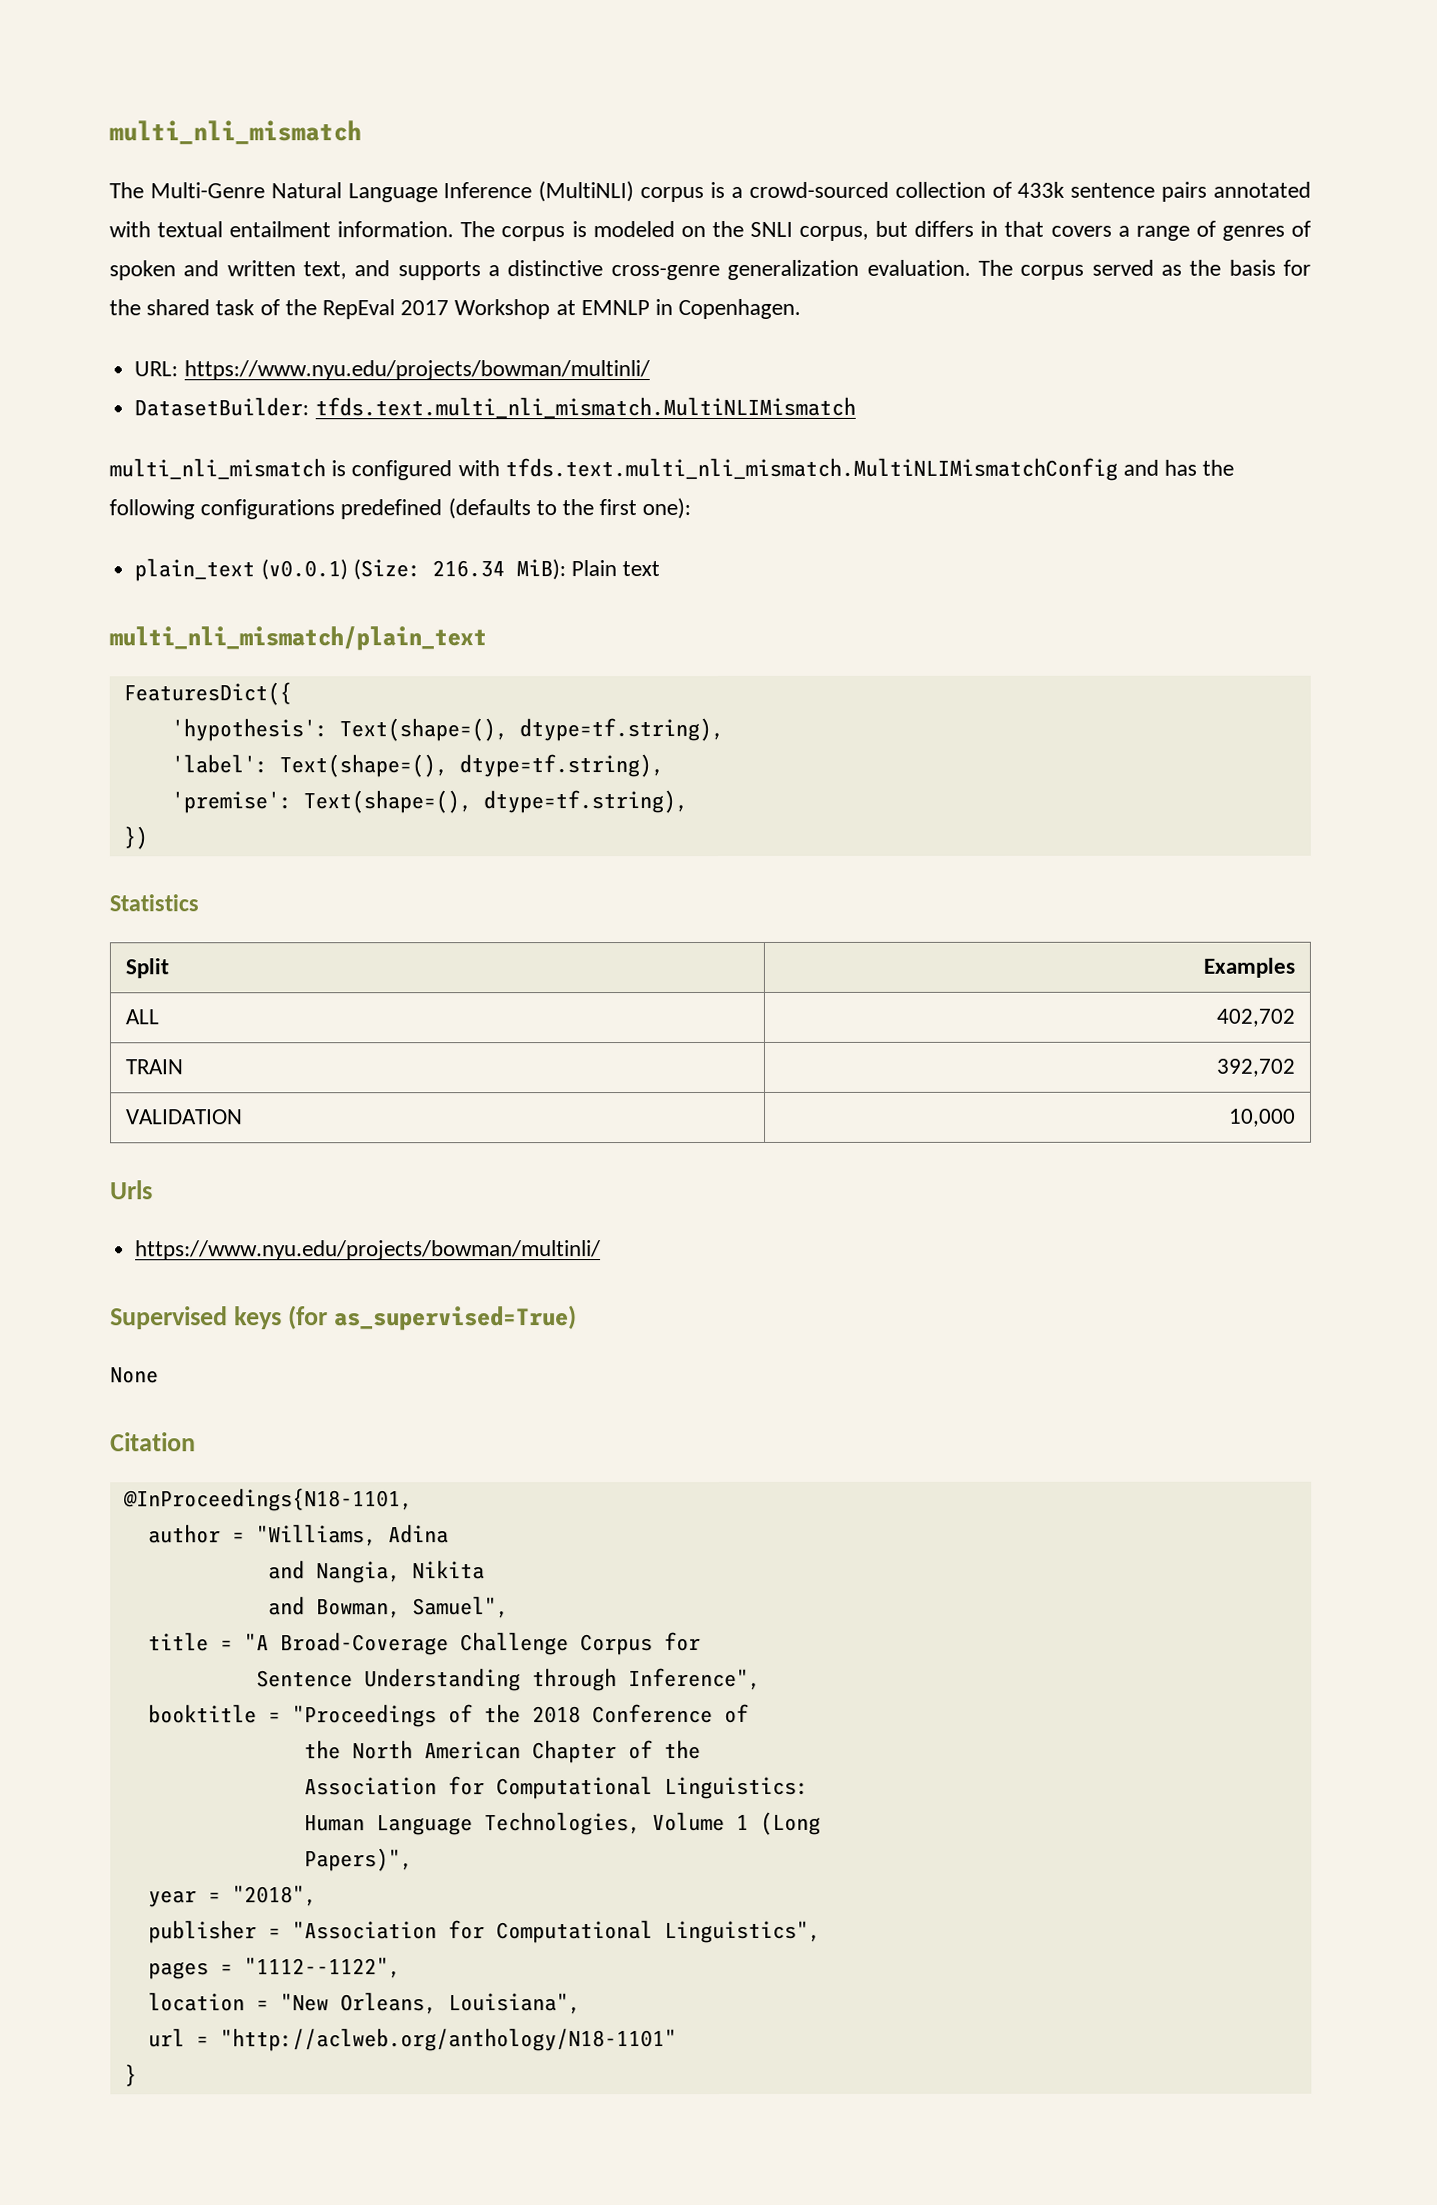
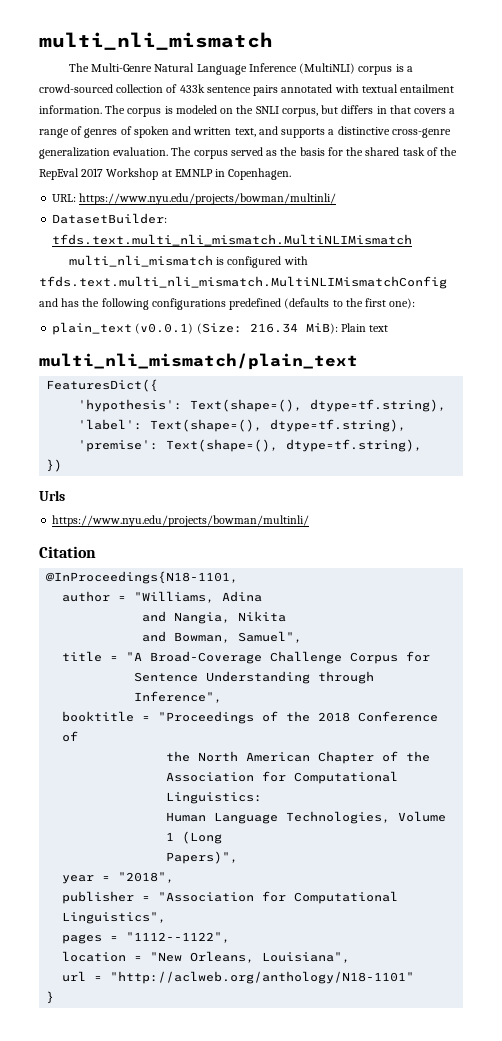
- Statistics
- Split | Examples
- ALL | 402,702
- TRAIN | 392,702
- VALIDATION | 10,000
  Urls
  https://www.nyu.edu/projects/bowman/multinli/
- Supervised keys (for as_supervised=True)
- None

